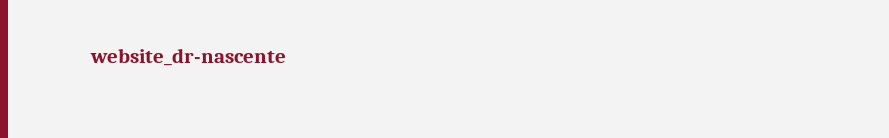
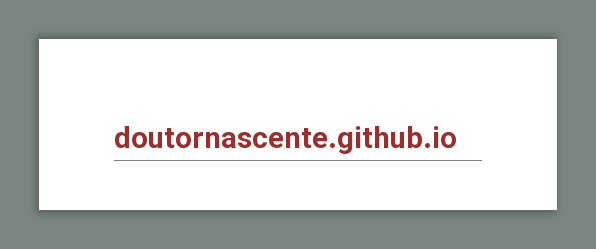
- website_dr-nascente
+ doutornascente.github.io

